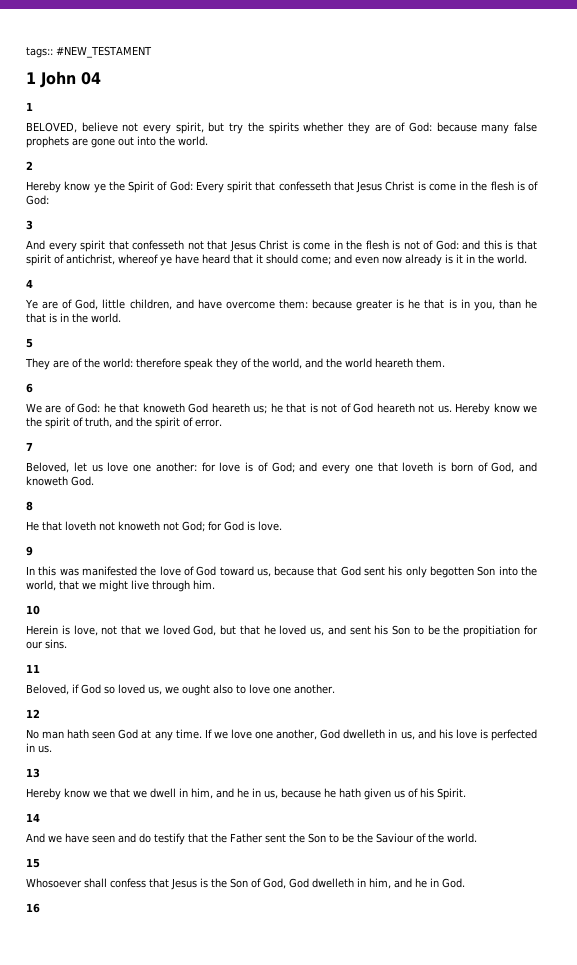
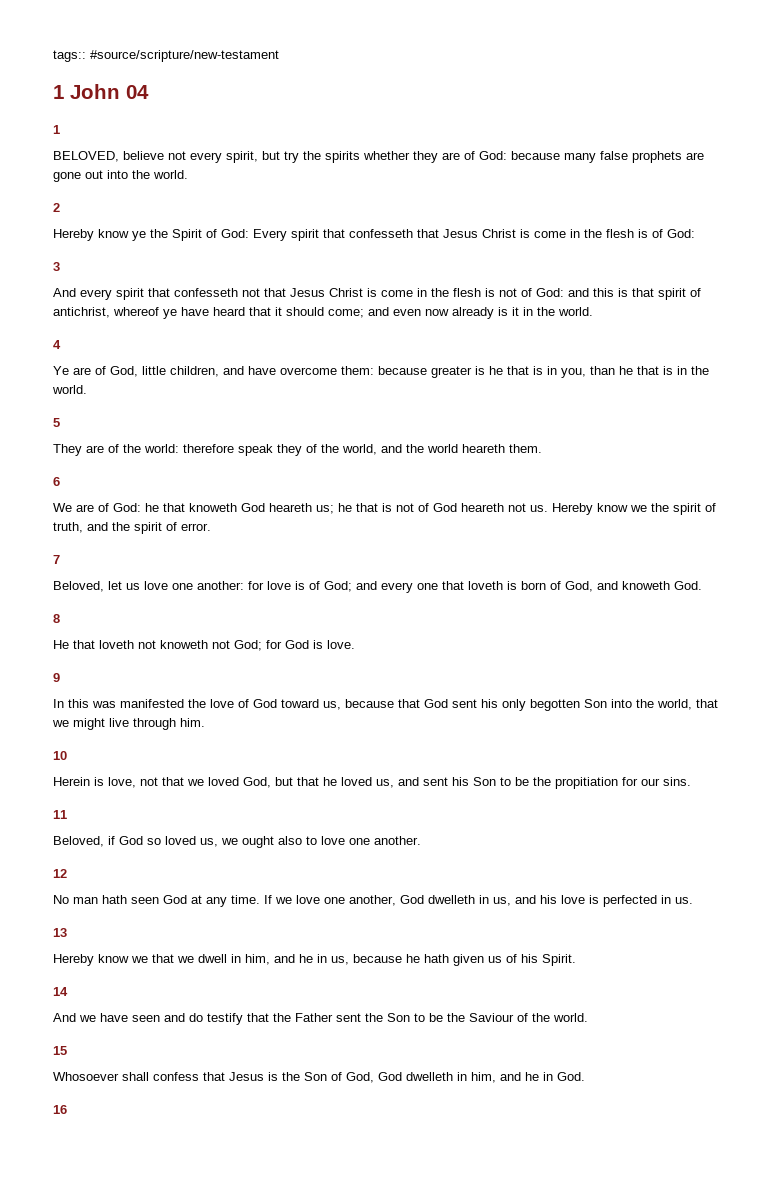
- tags:: #NEW_TESTAMENT
+ tags:: #source/scripture/new-testament

